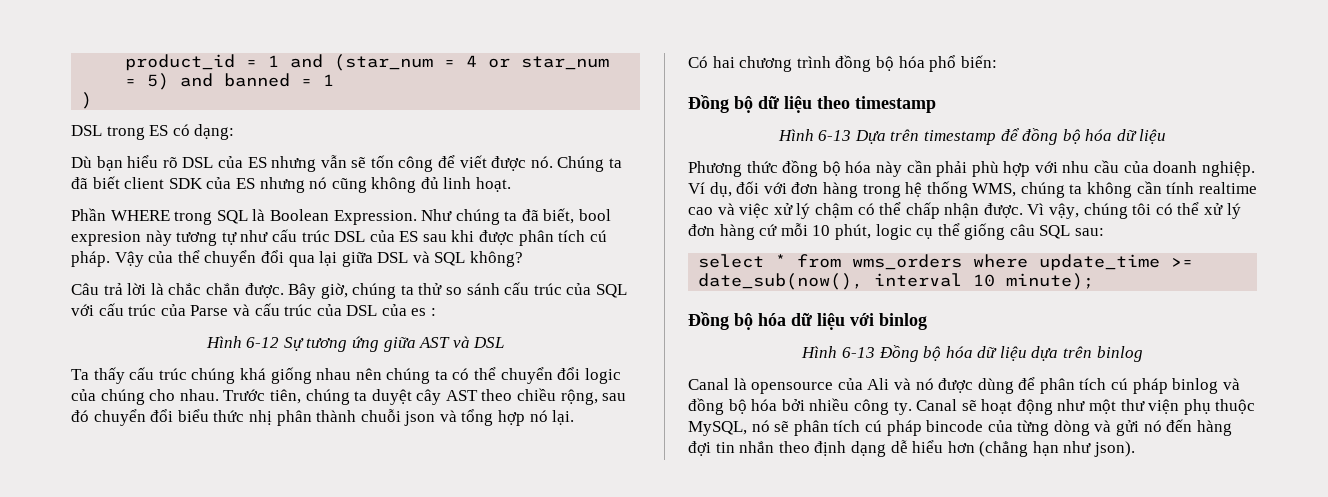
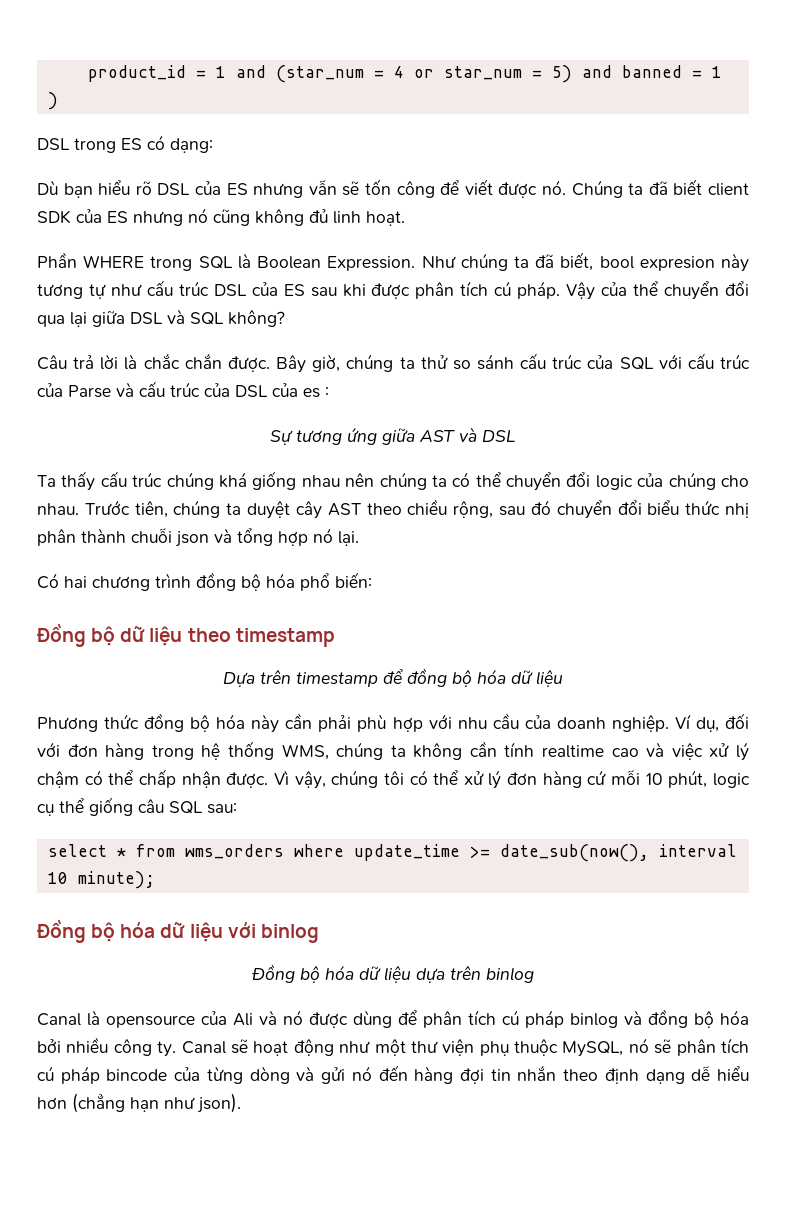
- Hình 6-12 Sự tương ứng giữa AST và DSL
+ Sự tương ứng giữa AST và DSL
- Hình 6-13 Dựa trên timestamp để đồng bộ hóa dữ liệu
+ Dựa trên timestamp để đồng bộ hóa dữ liệu
- Hình 6-13 Đồng bộ hóa dữ liệu dựa trên binlog
+ Đồng bộ hóa dữ liệu dựa trên binlog

